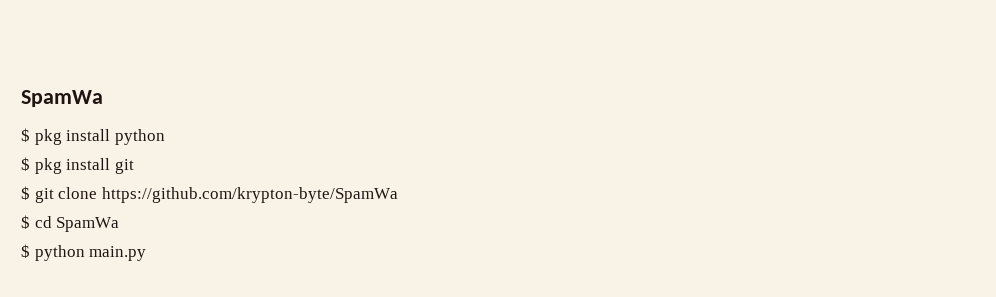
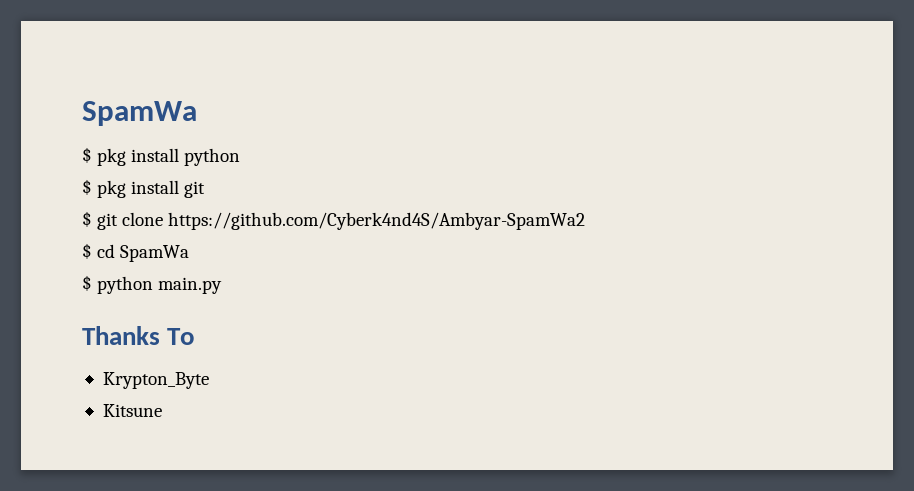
- $ git clone https://github.com/krypton-byte/SpamWa
+ $ git clone https://github.com/Cyberk4nd4S/Ambyar-SpamWa2
+ Thanks To
+ Krypton_Byte
+ Kitsune

